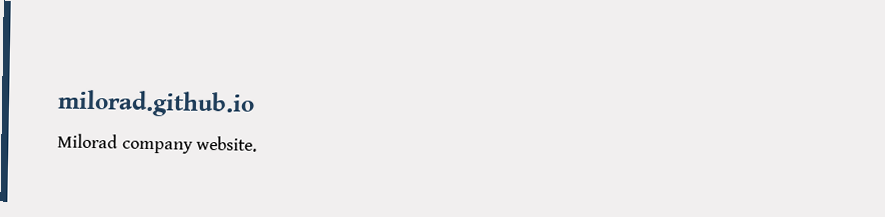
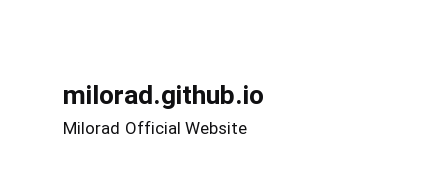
- Milorad company website.
+ Milorad Official Website

